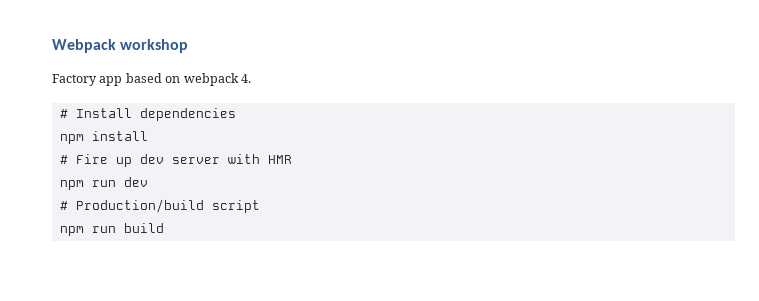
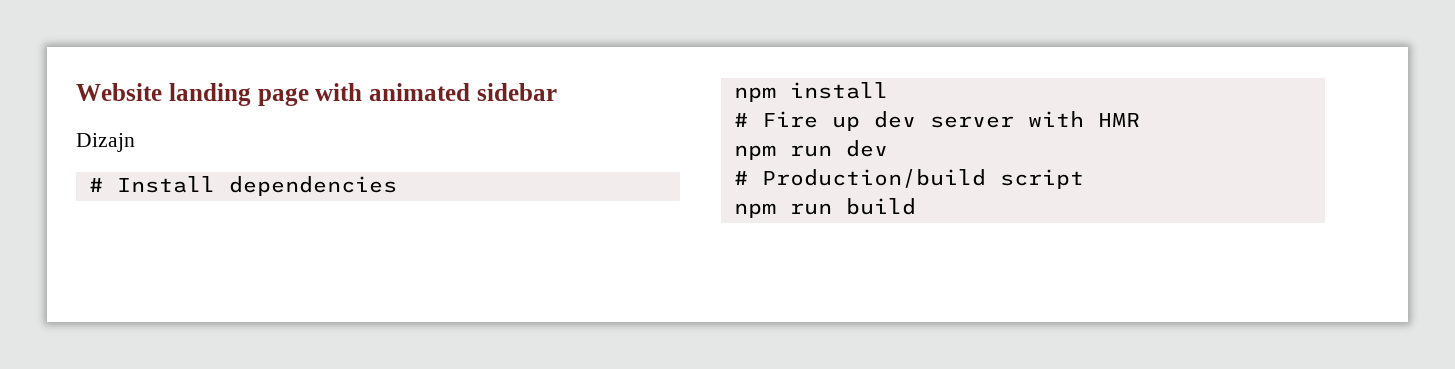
- Webpack workshop
- Factory app based on webpack 4.
+ Website landing page with animated sidebar
+ Dizajn

